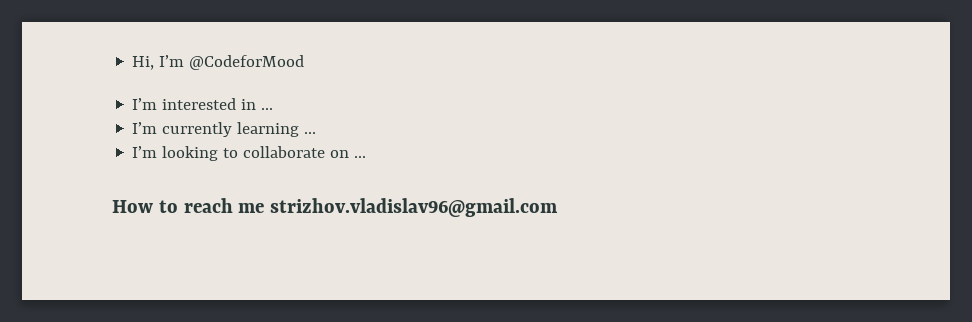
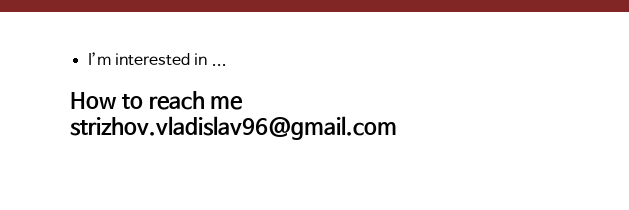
- Hi, I’m @CodeforMood
- I’m currently learning ...
- I’m looking to collaborate on ...

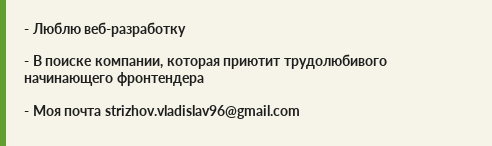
- I’m interested in ...
- How to reach me strizhov.vladislav96@gmail.com
+ - Люблю веб-разработку
+ - В поиске компании, которая приютит трудолюбивого начинающего фронтендера
+ - Моя почта strizhov.vladislav96@gmail.com

